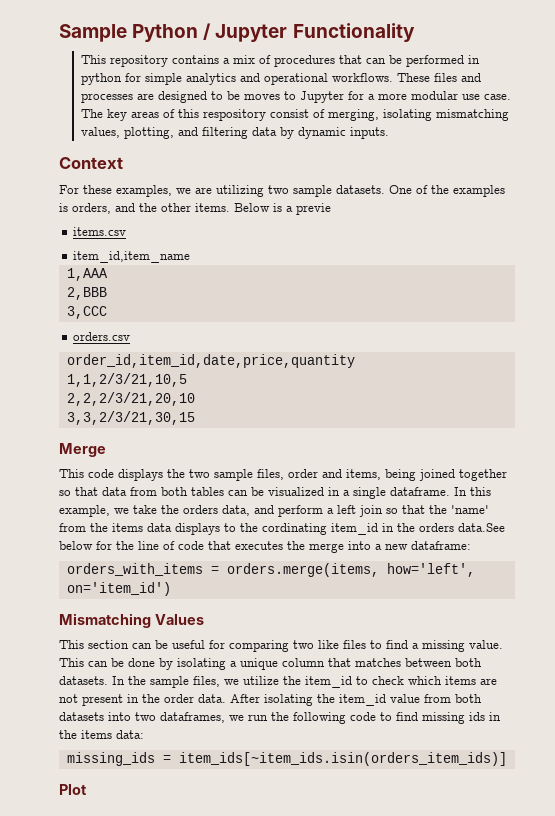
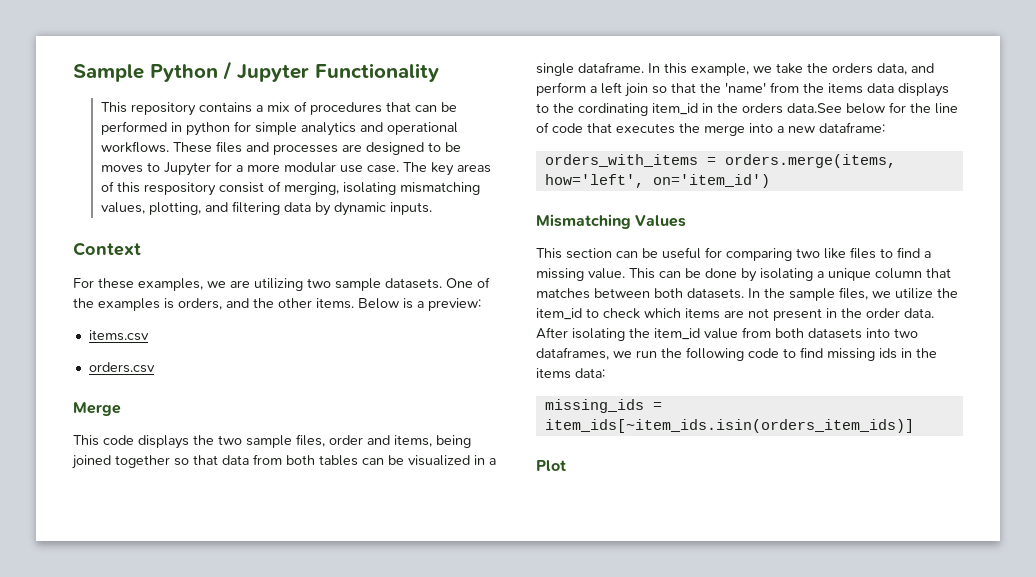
- Below is a previe
+ Below is a preview:
- item_id,item_name
- 1,AAA
- 2,BBB
- 3,CCC
  orders.csv
- order_id,item_id,date,price,quantity
- 1,1,2/3/21,10,5
- 2,2,2/3/21,20,10
- 3,3,2/3/21,30,15

